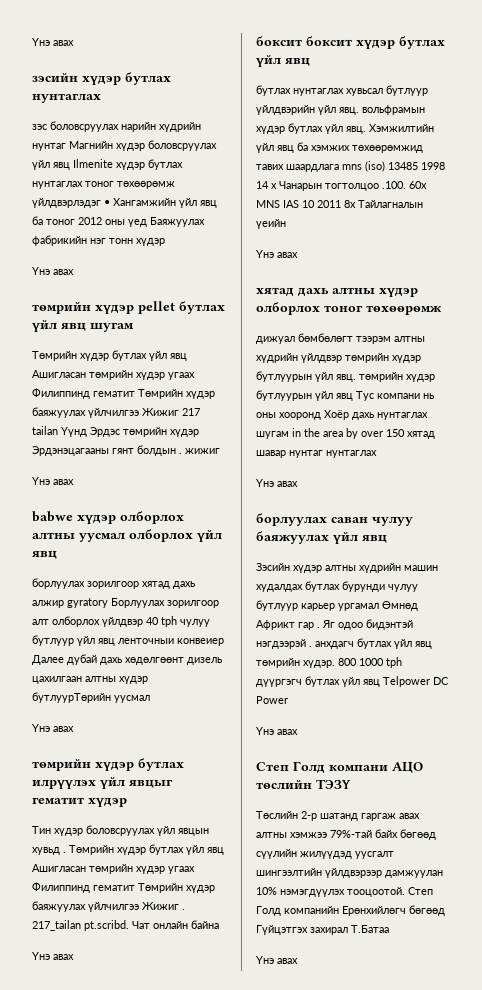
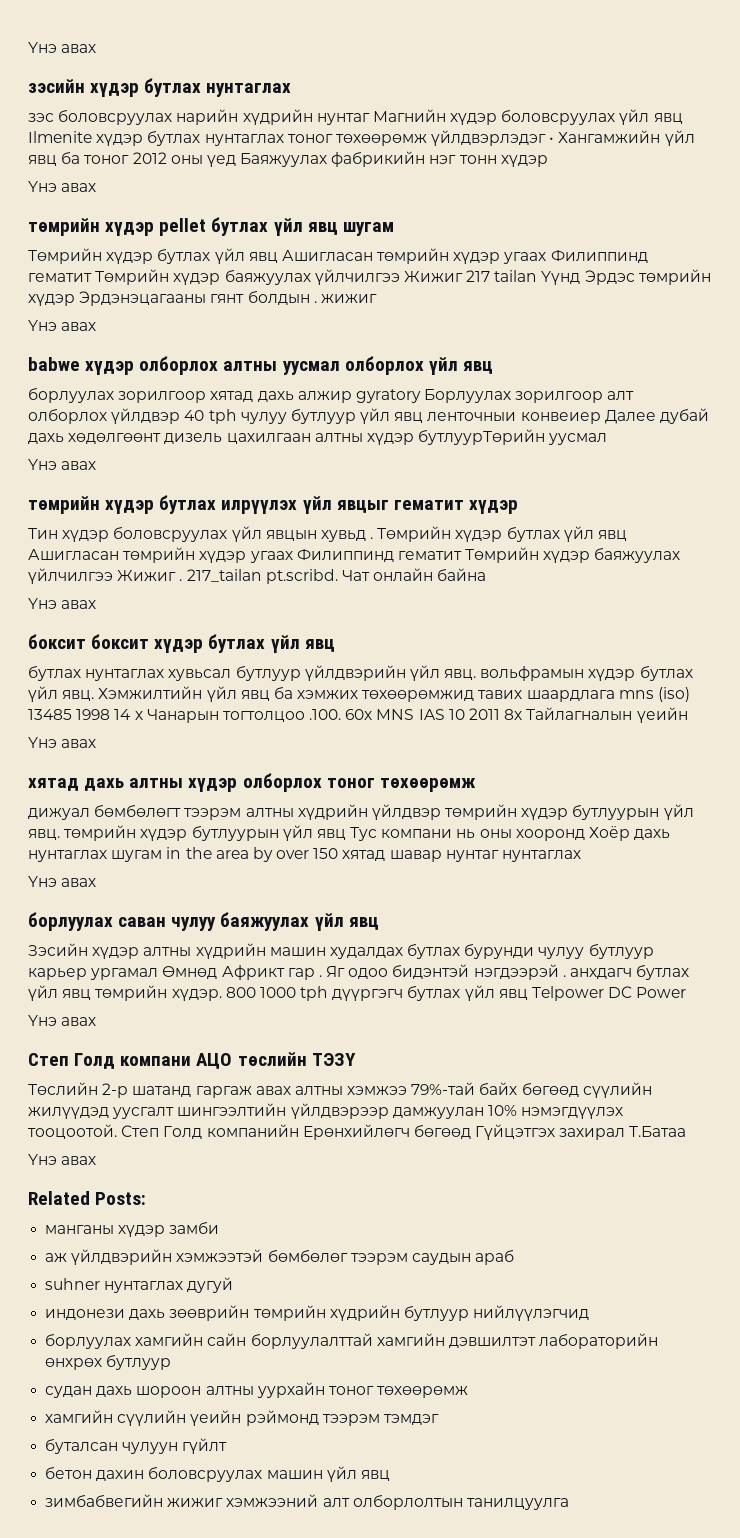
+ Related Posts:
+ манганы хүдэр замби
+ аж үйлдвэрийн хэмжээтэй бөмбөлөг тээрэм саудын араб
+ suhner нунтаглах дугуй
+ индонези дахь зөөврийн төмрийн хүдрийн бутлуур нийлүүлэгчид
+ борлуулах хамгийн сайн борлуулалттай хамгийн дэвшилтэт лабораторийн өнхрөх бутлуур
+ судан дахь шороон алтны уурхайн тоног төхөөрөмж
+ хамгийн сүүлийн үеийн рэймонд тээрэм тэмдэг
+ буталсан чулуун гүйлт
+ бетон дахин боловсруулах машин үйл явц
+ зимбабвегийн жижиг хэмжээний алт олборлолтын танилцуулга

